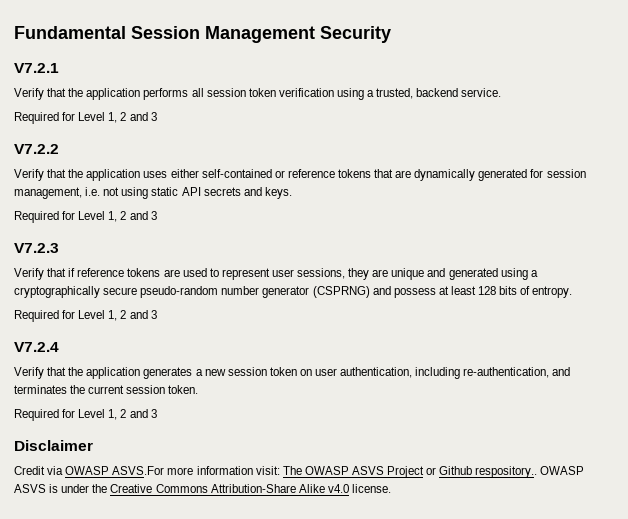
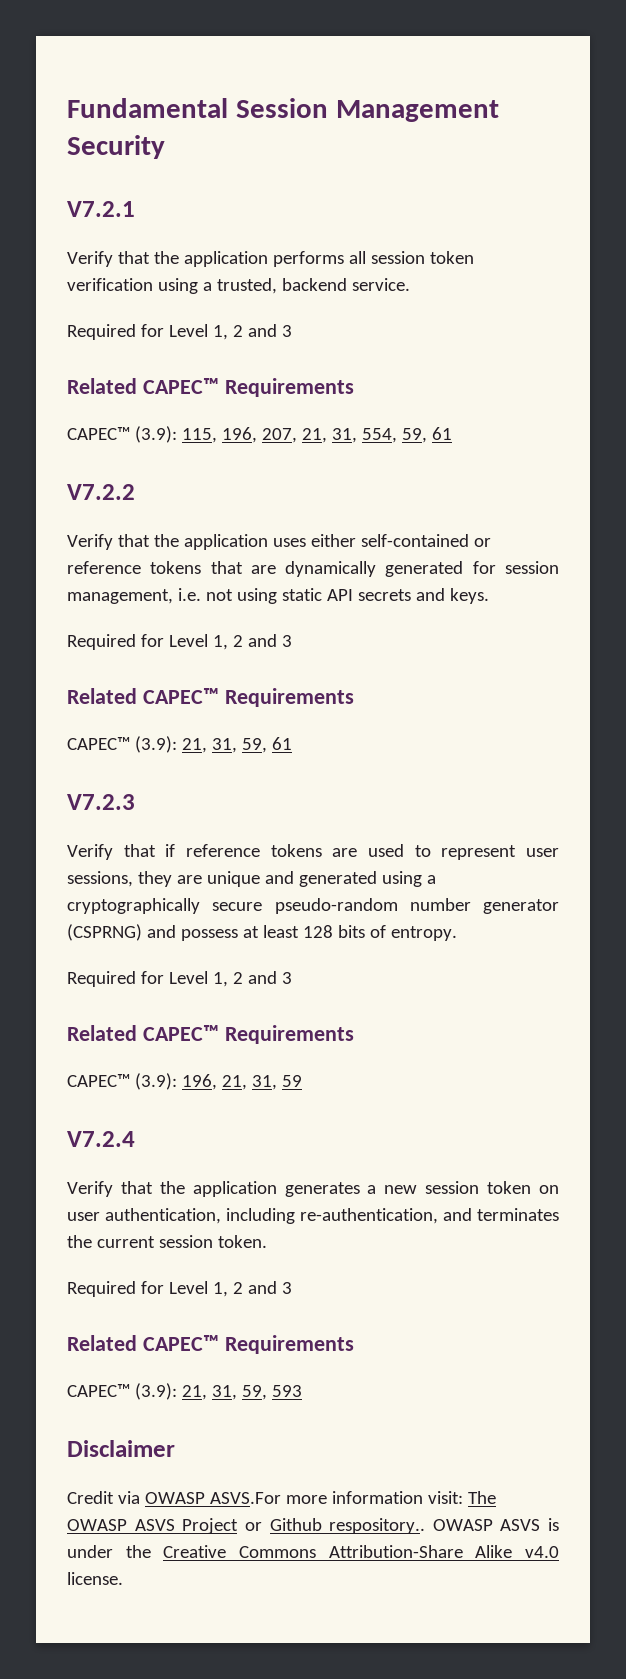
  Verify that the application performs all session token verification using a trusted, backend service.
  Required for Level 1, 2 and 3
+ Related CAPEC™ Requirements
+ CAPEC™ (3.9): 115, 196, 207, 21, 31, 554, 59, 61
  Verify that the application uses either self-contained or reference tokens that are dynamically generated for session management, i.e. not using static API secrets and keys.
  Required for Level 1, 2 and 3
+ Related CAPEC™ Requirements
+ CAPEC™ (3.9): 21, 31, 59, 61
  Verify that if reference tokens are used to represent user sessions, they are unique and generated using a cryptographically secure pseudo-random number generator (CSPRNG) and possess at least 128 bits of entropy.
  Required for Level 1, 2 and 3
+ Related CAPEC™ Requirements
+ CAPEC™ (3.9): 196, 21, 31, 59
  Verify that the application generates a new session token on user authentication, including re-authentication, and terminates the current session token.
  Required for Level 1, 2 and 3
+ Related CAPEC™ Requirements
+ CAPEC™ (3.9): 21, 31, 59, 593

